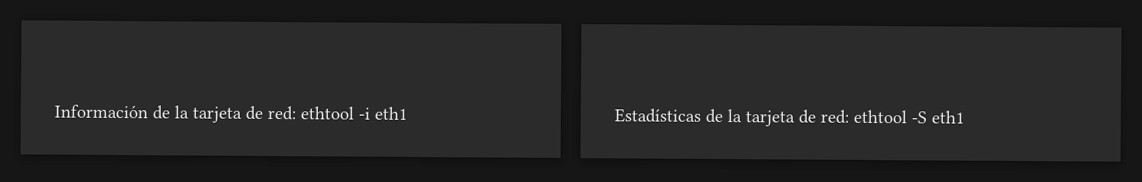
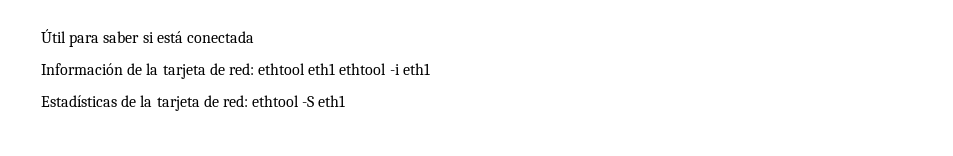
+ Útil para saber si está conectada
- Información de la tarjeta de red: ethtool -i eth1
+ Información de la tarjeta de red: ethtool eth1 ethtool -i eth1

